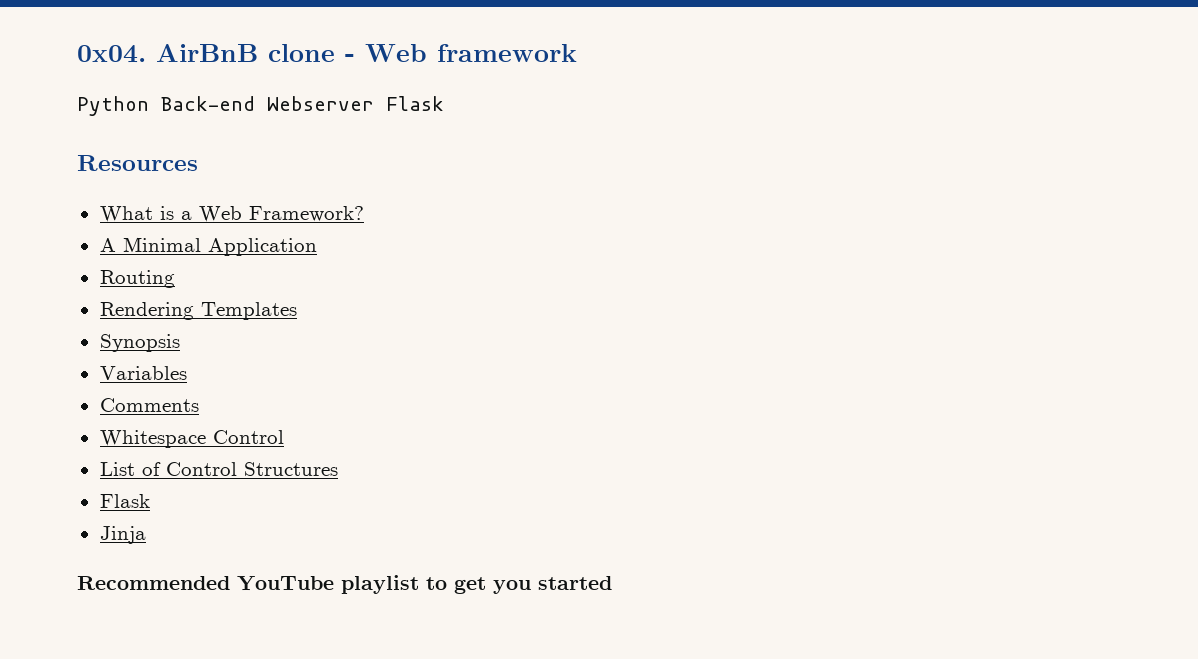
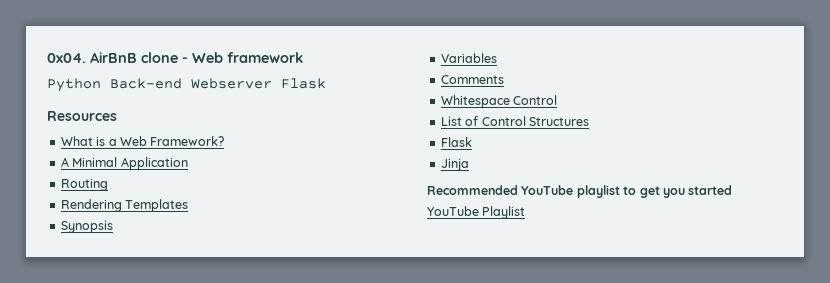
- Recommended YouTube playlist to get you started
+ Recommended YouTube playlist to get you started YouTube Playlist

